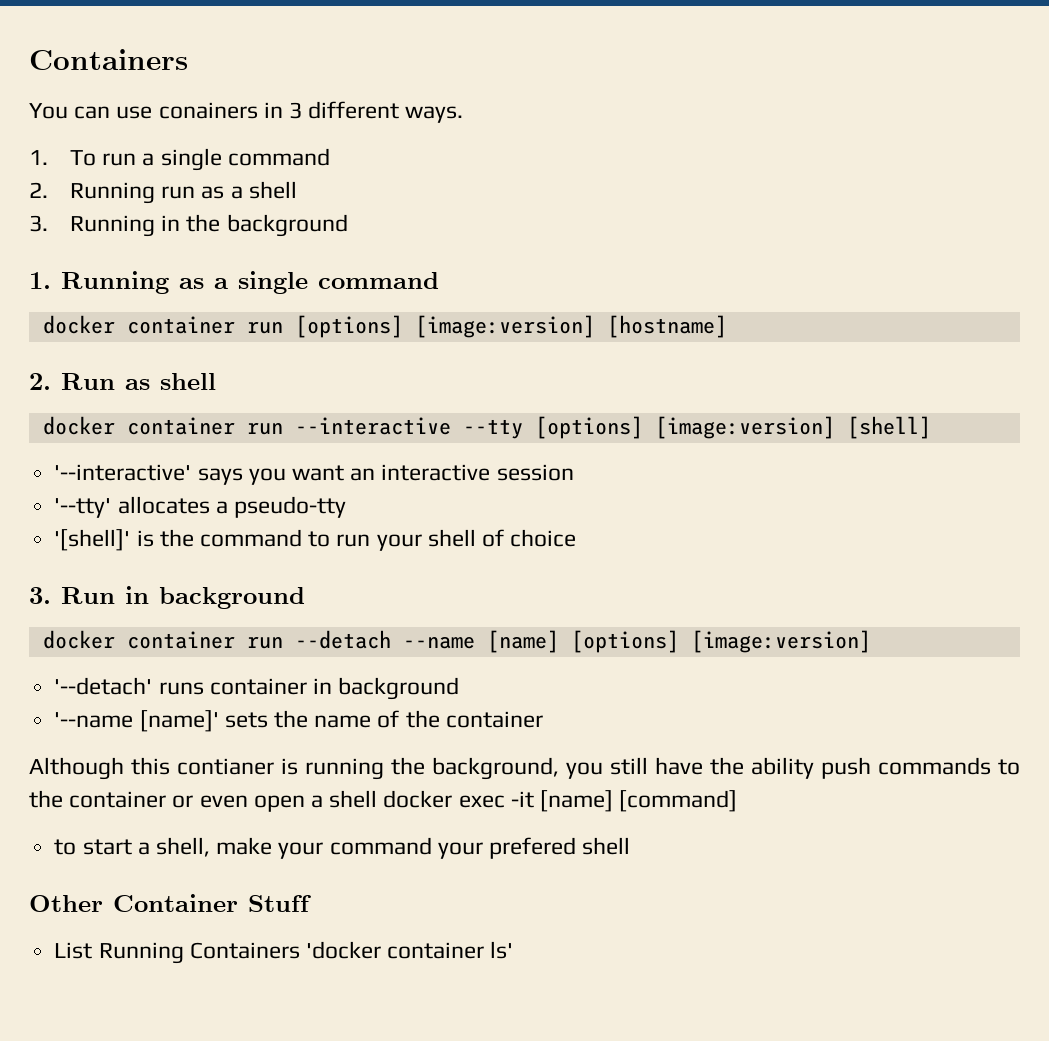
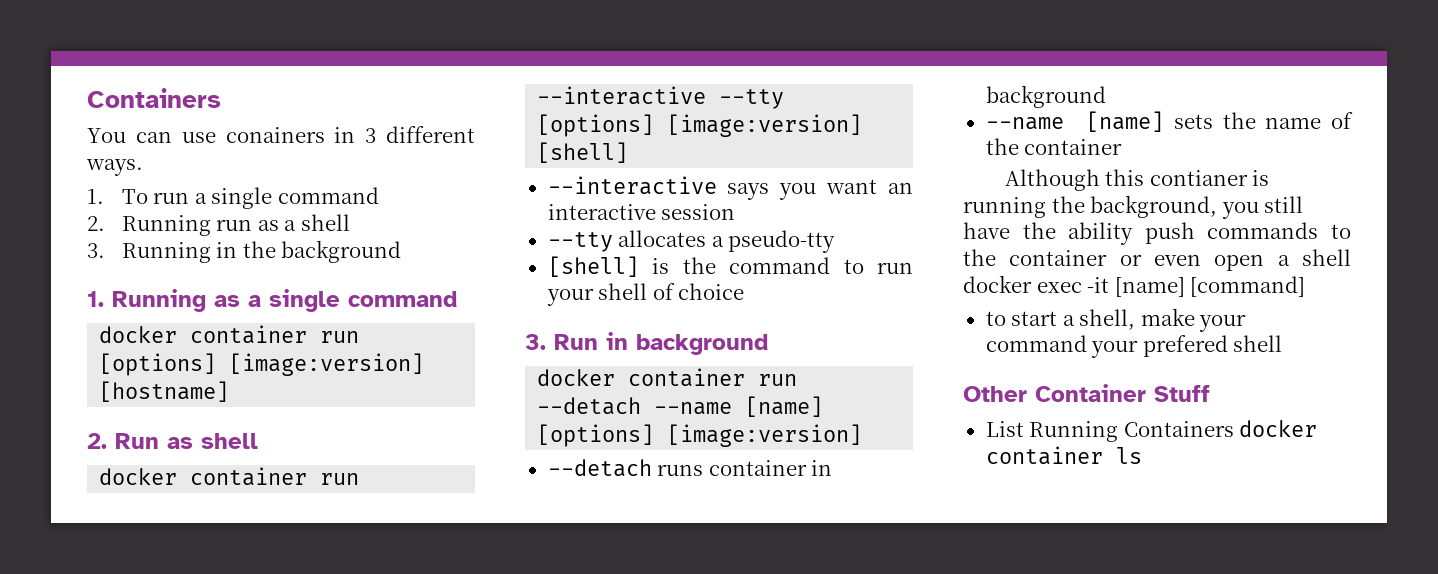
- '--interactive' says you want an interactive session
+ --interactive says you want an interactive session
- '--tty' allocates a pseudo-tty
+ --tty allocates a pseudo-tty
- '[shell]' is the command to run your shell of choice
+ [shell] is the command to run your shell of choice
- '--detach' runs container in background
+ --detach runs container in background
- '--name [name]' sets the name of the container
+ --name [name] sets the name of the container
- List Running Containers 'docker container ls'
+ List Running Containers docker container ls

